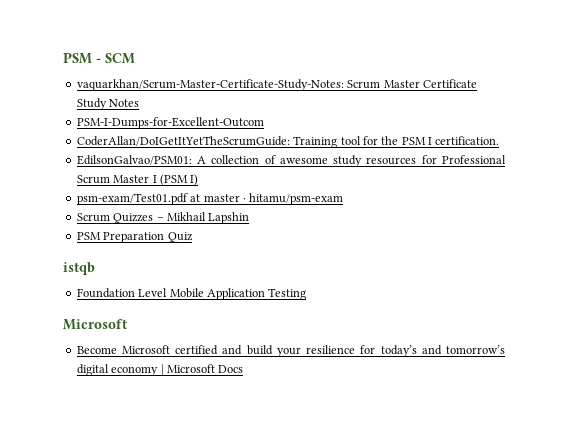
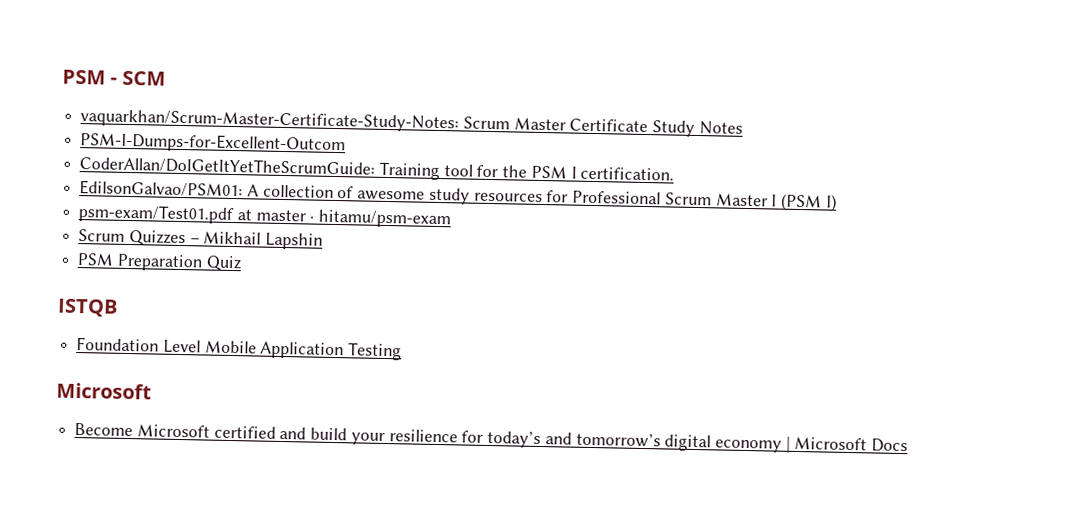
- istqb
+ ISTQB

